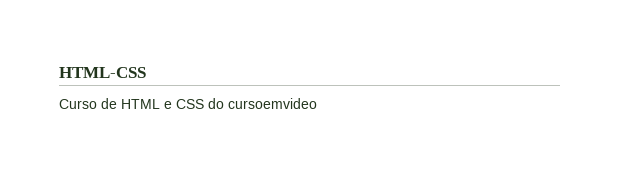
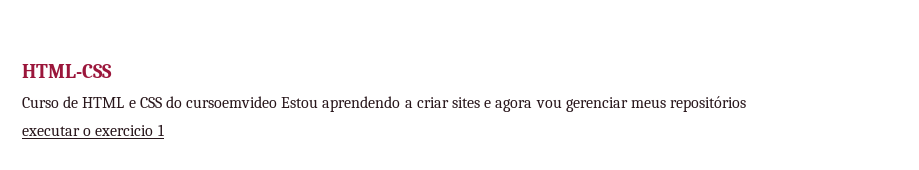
- Curso de HTML e CSS do cursoemvideo
+ Curso de HTML e CSS do cursoemvideo Estou aprendendo a criar sites e agora vou gerenciar meus repositórios
+ executar o exercicio 1

